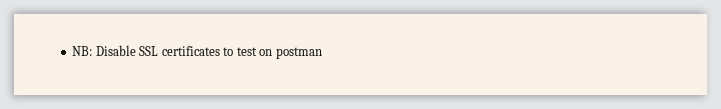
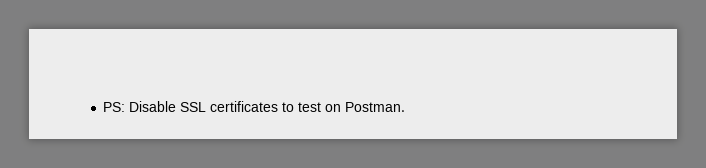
- NB: Disable SSL certificates to test on postman
+ PS: Disable SSL certificates to test on Postman.

